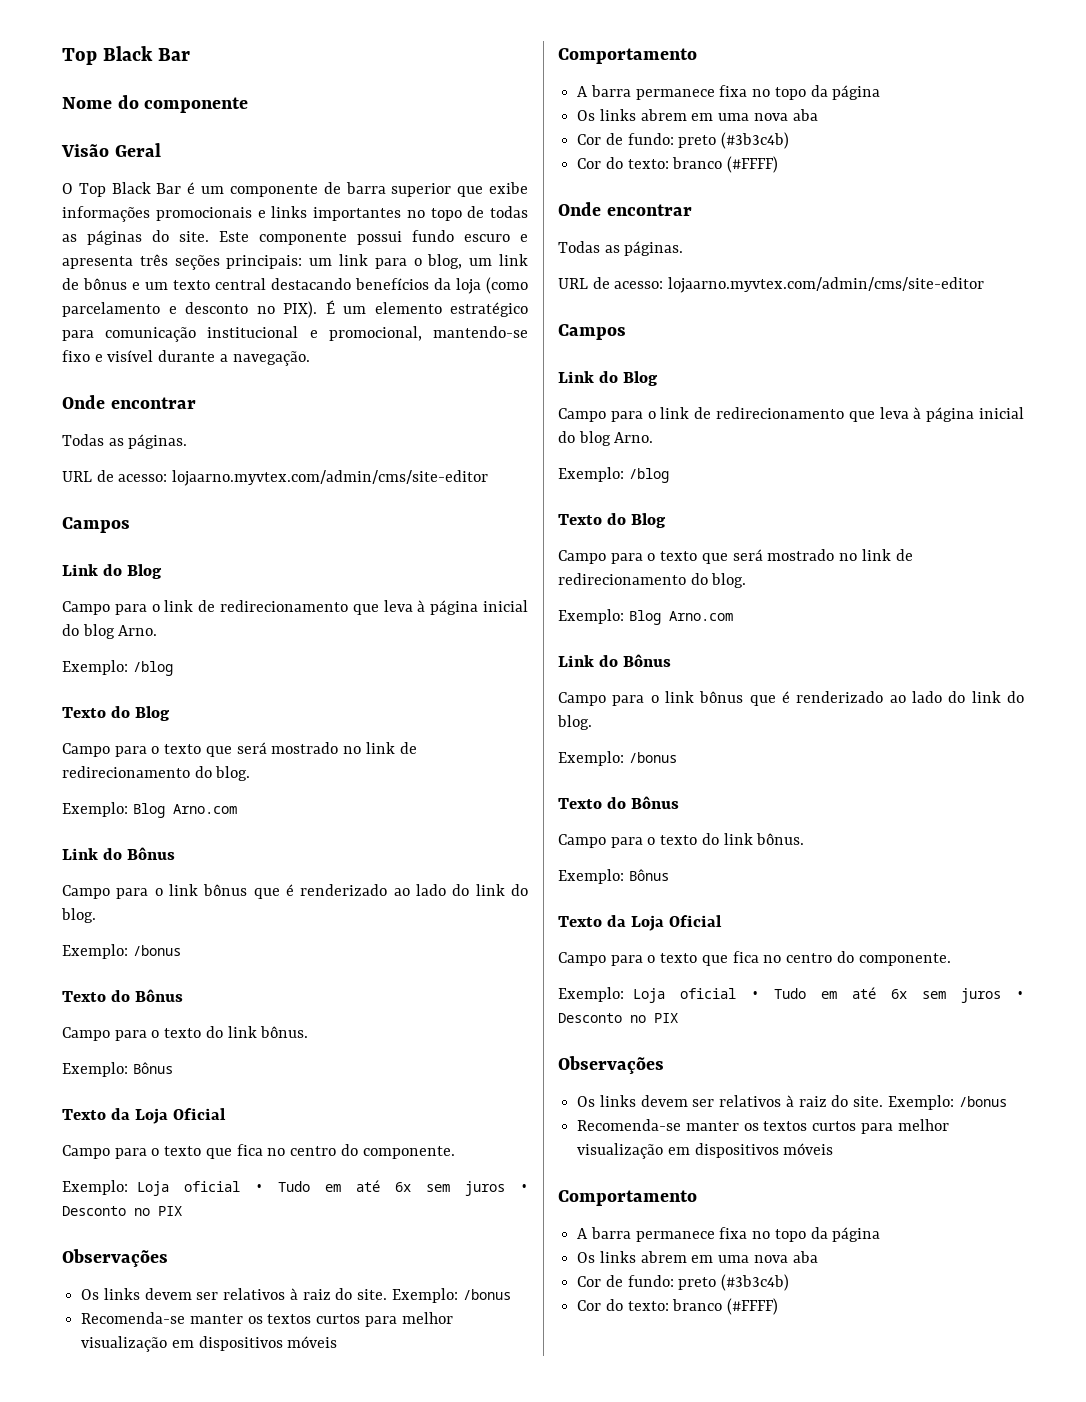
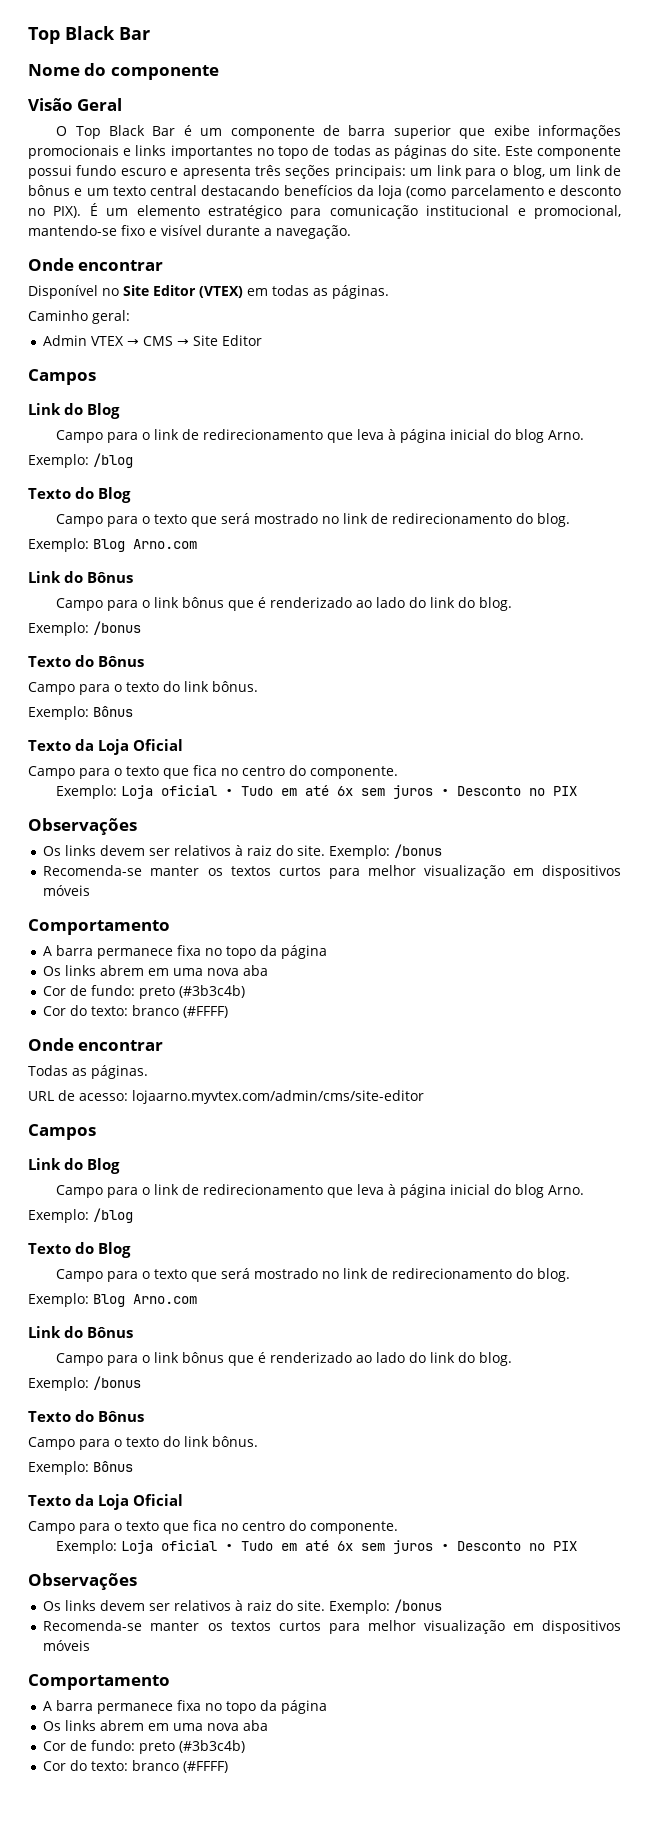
  É um elemento estratégico para comunicação institucional e promocional, mantendo-se fixo e visível durante a navegação.
  Onde encontrar
- Todas as páginas.
- URL de acesso: lojaarno.myvtex.com/admin/cms/site-editor
+ Disponível no Site Editor (VTEX) em todas as páginas.
+ Caminho geral:
+ Admin VTEX → CMS → Site Editor

